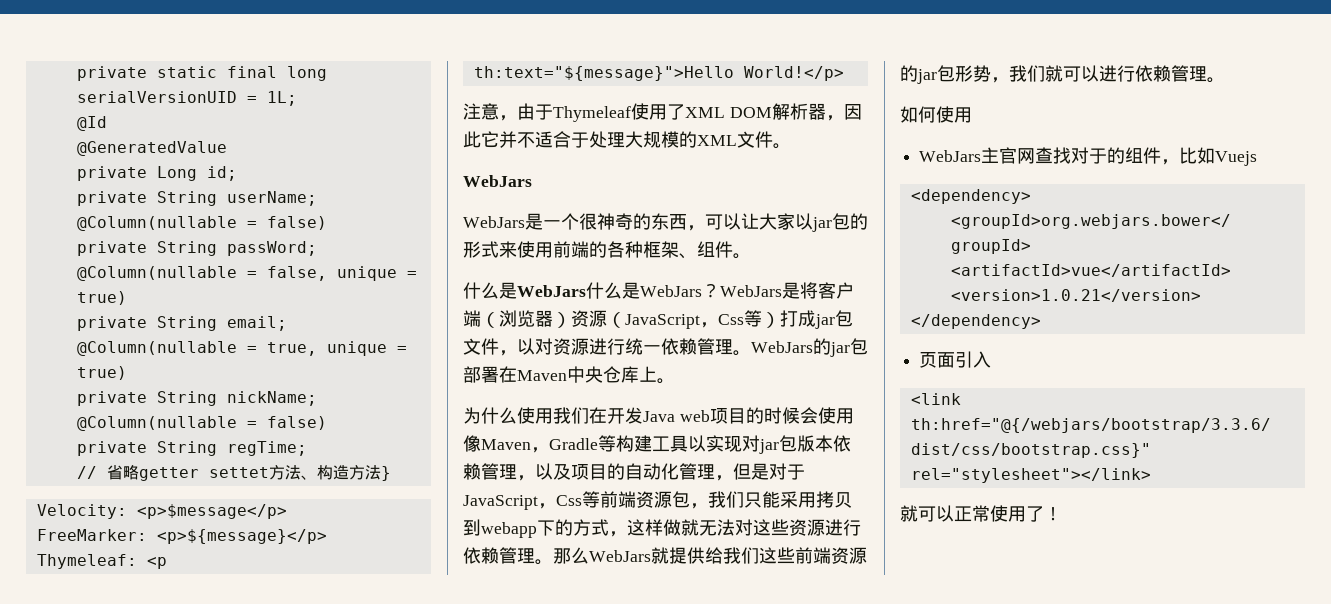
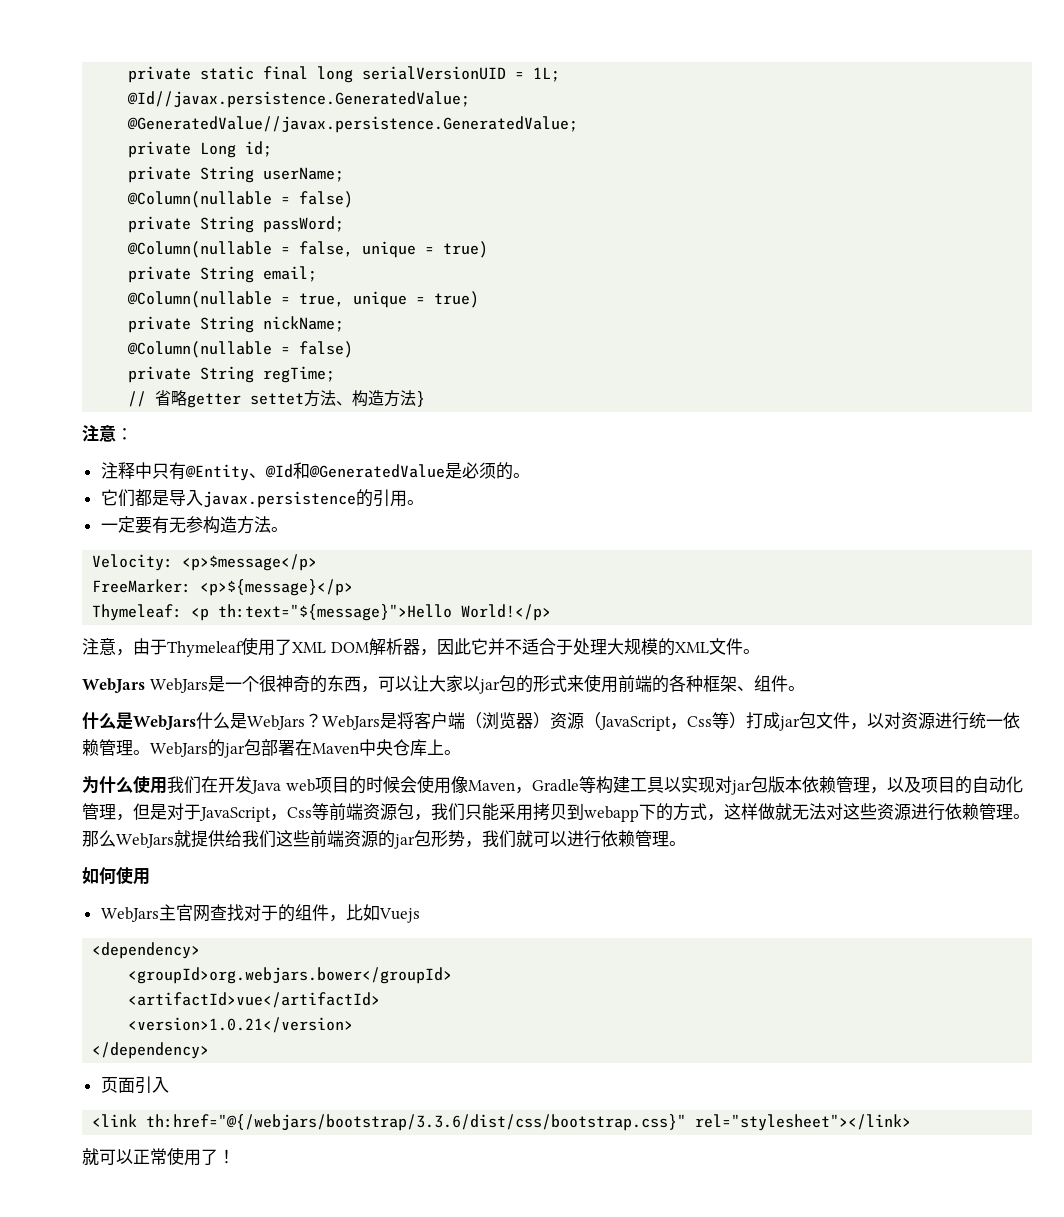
- @Id
- @GeneratedValue
+ @Id//javax.persistence.GeneratedValue;
+ @GeneratedValue//javax.persistence.GeneratedValue;
+ 注意：
+ 注释中只有@Entity、@Id和@GeneratedValue是必须的。
+ 它们都是导入javax.persistence的引用。
+ 一定要有无参构造方法。
  注意，由于Thymeleaf使用了XML DOM解析器，因此它并不适合于处理大规模的XML文件。
- WebJars
- WebJars是一个很神奇的东西，可以让大家以jar包的形式来使用前端的各种框架、组件。
+ WebJars WebJars是一个很神奇的东西，可以让大家以jar包的形式来使用前端的各种框架、组件。

